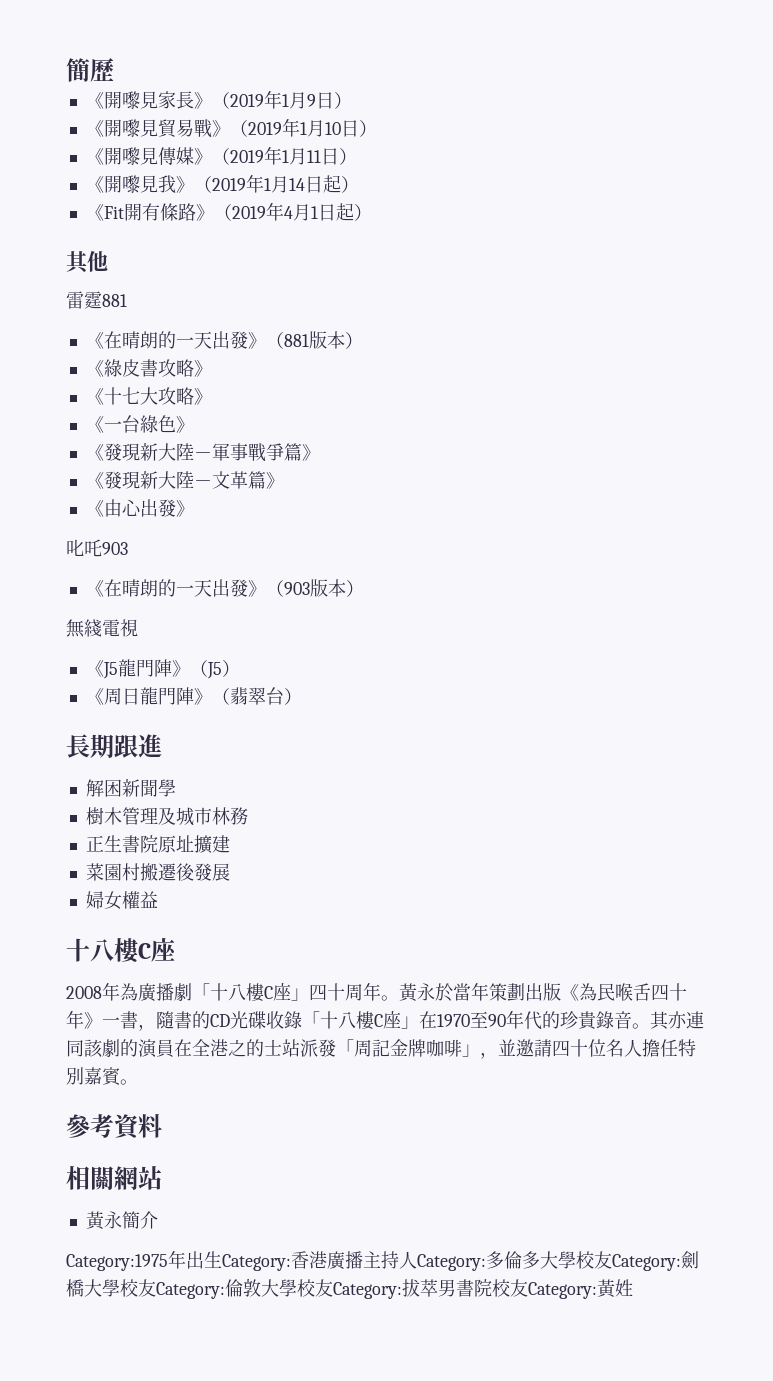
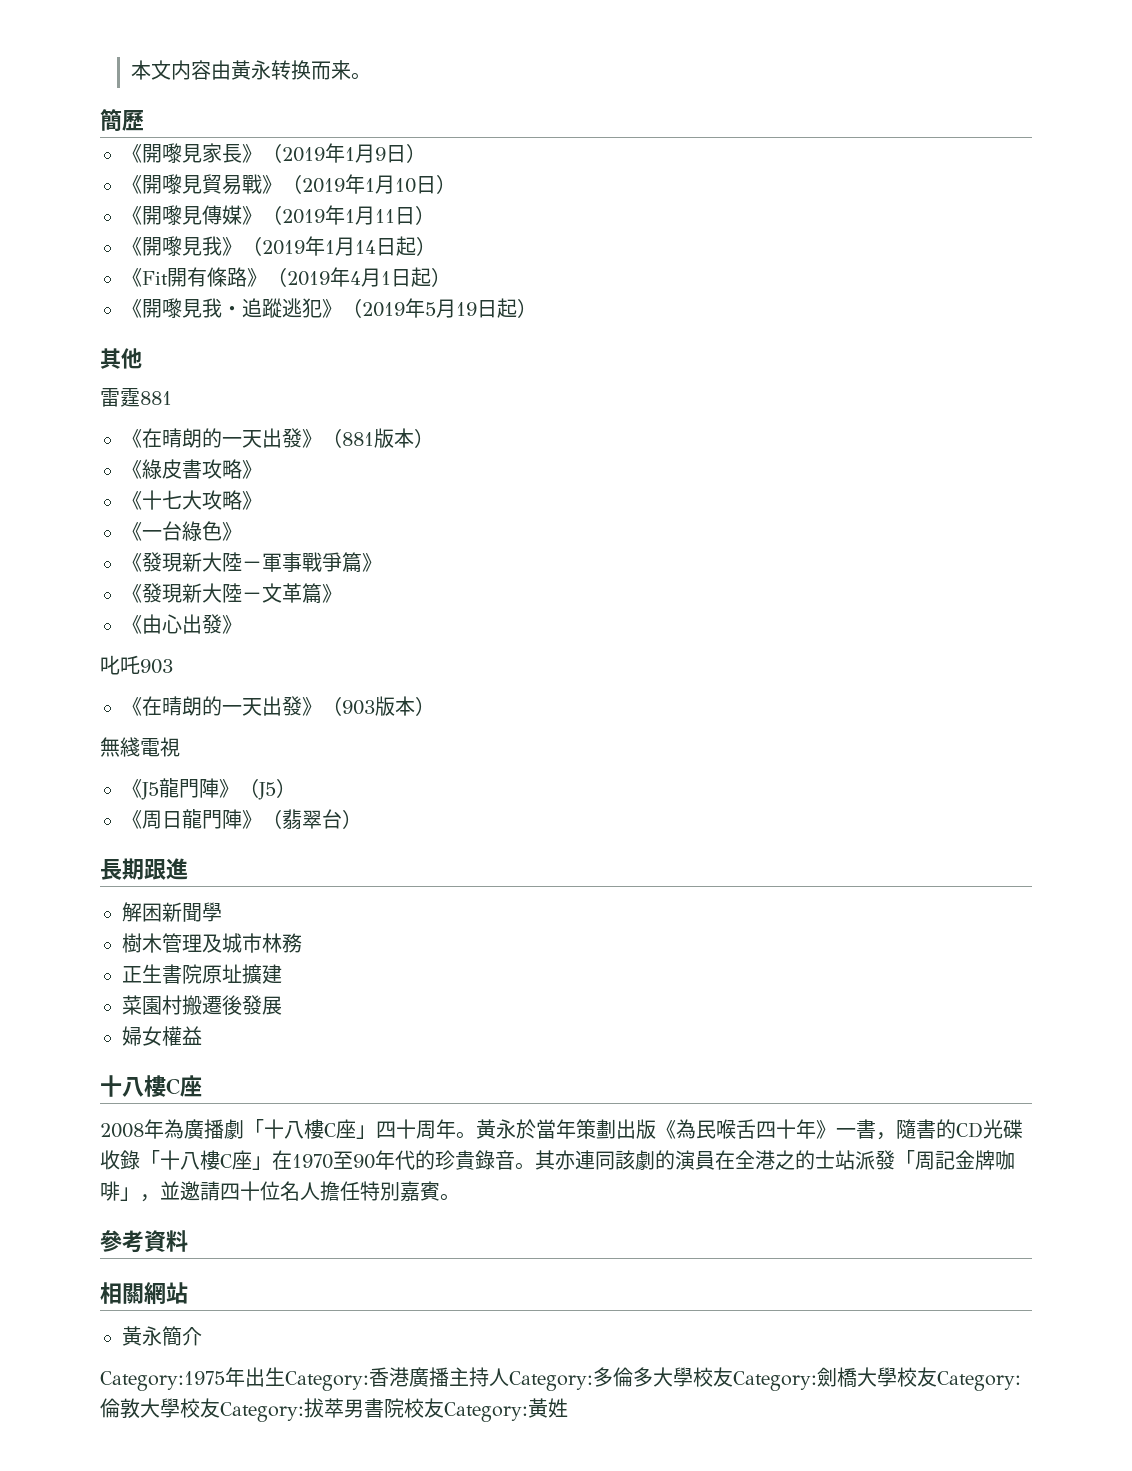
+ 本文内容由黃永转换而来。
+ 《開嚟見我‧追蹤逃犯》（2019年5月19日起）

